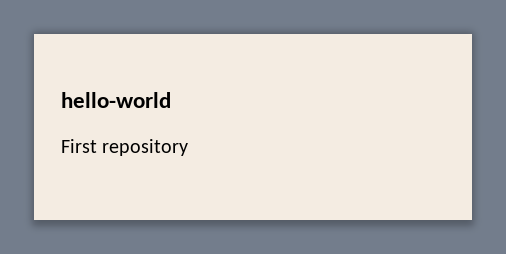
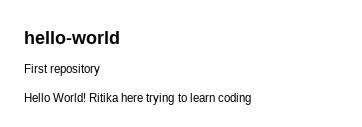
+ Hello World! Ritika here trying to learn coding

